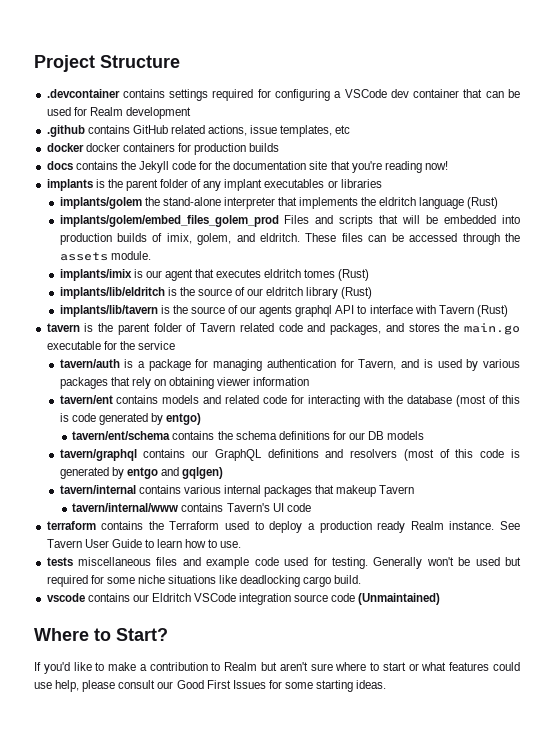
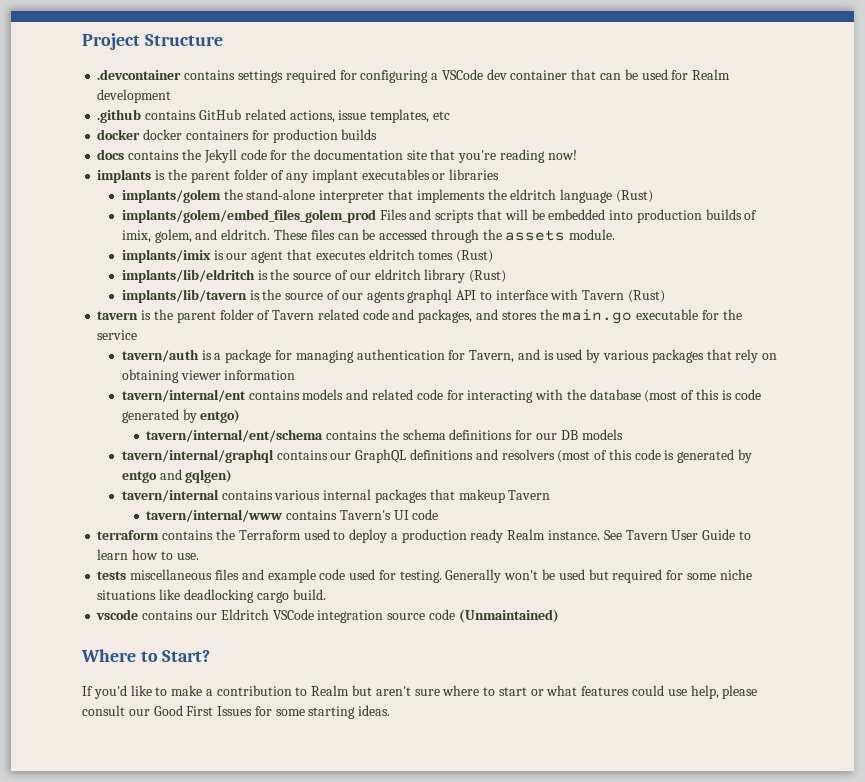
- tavern/ent contains models and related code for interacting with the database (most of this is code generated by entgo)
+ tavern/internal/ent contains models and related code for interacting with the database (most of this is code generated by entgo)
- tavern/ent/schema contains the schema definitions for our DB models
+ tavern/internal/ent/schema contains the schema definitions for our DB models
- tavern/graphql contains our GraphQL definitions and resolvers (most of this code is generated by entgo and gqlgen)
+ tavern/internal/graphql contains our GraphQL definitions and resolvers (most of this code is generated by entgo and gqlgen)

